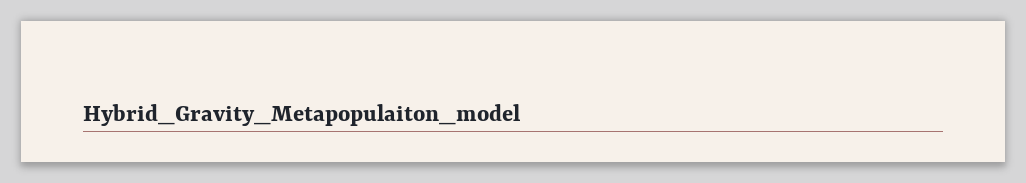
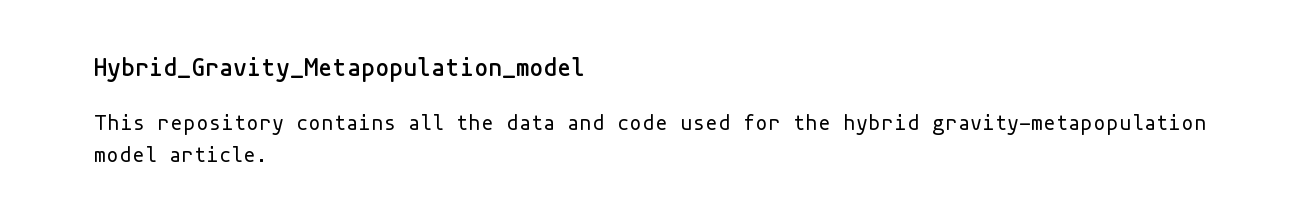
- Hybrid_Gravity_Metapopulaiton_model
+ Hybrid_Gravity_Metapopulation_model
+ This repository contains all the data and code used for the hybrid gravity-metapopulation model article.

